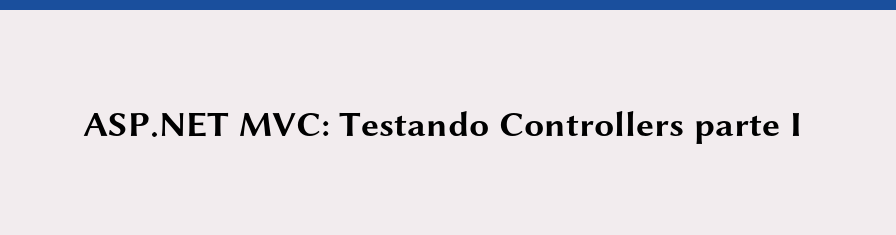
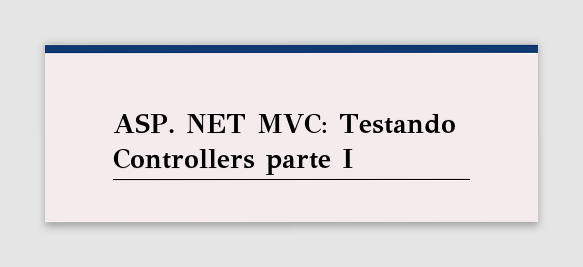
- ASP.NET MVC: Testando Controllers parte I
+ ASP. NET MVC: Testando Controllers parte I

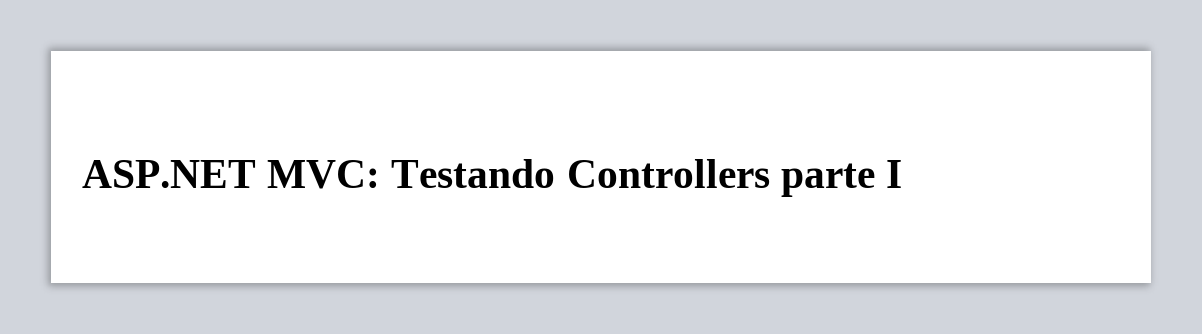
- ASP. NET MVC: Testando Controllers parte I
+ ASP.NET MVC: Testando Controllers parte I

